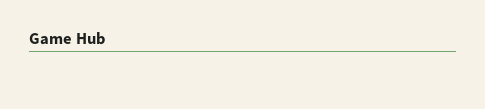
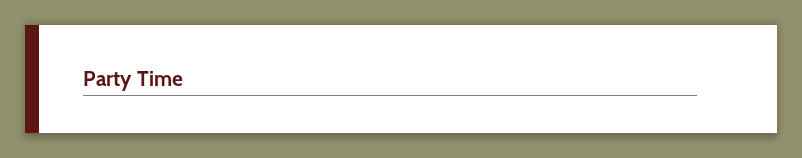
- Game Hub
+ Party Time

